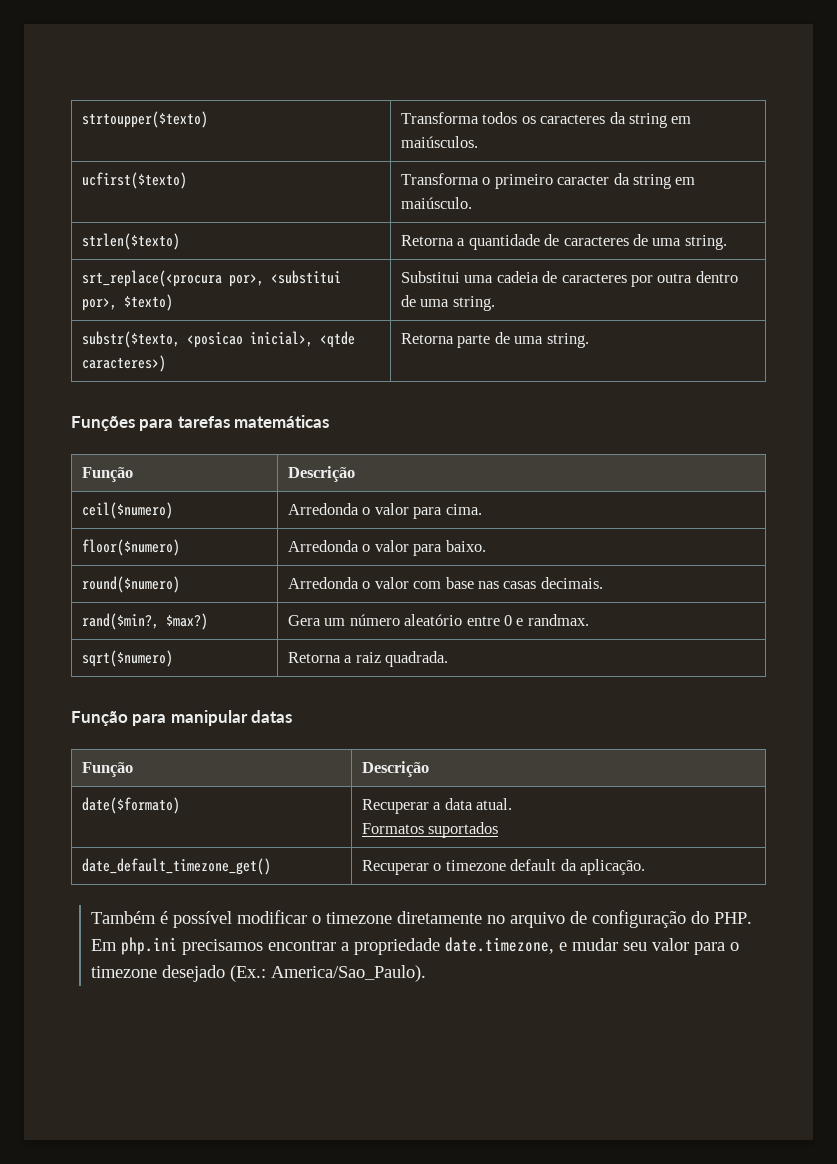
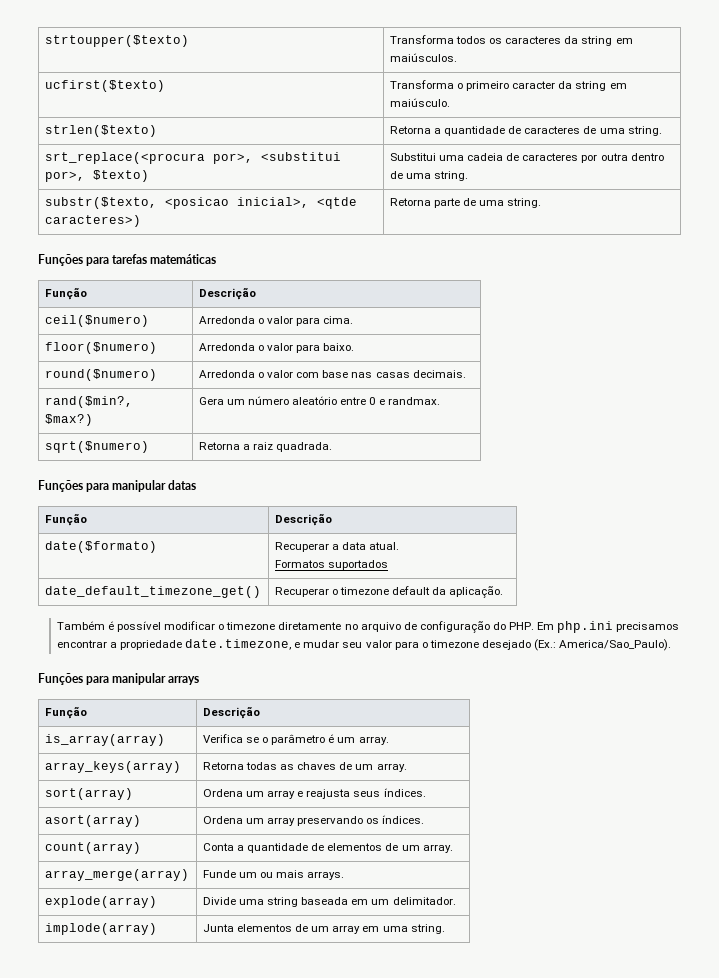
- Função para manipular datas
+ Funções para manipular datas
+ Funções para manipular arrays
+ Função | Descrição
+ is_array(array) | Verifica se o parâmetro é um array.
+ array_keys(array) | Retorna todas as chaves de um array.
+ sort(array) | Ordena um array e reajusta seus índices.
+ asort(array) | Ordena um array preservando os índices.
+ count(array) | Conta a quantidade de elementos de um array.
+ array_merge(array) | Funde um ou mais arrays.
+ explode(array) | Divide uma string baseada em um delimitador.
+ implode(array) | Junta elementos de um array em uma string.

